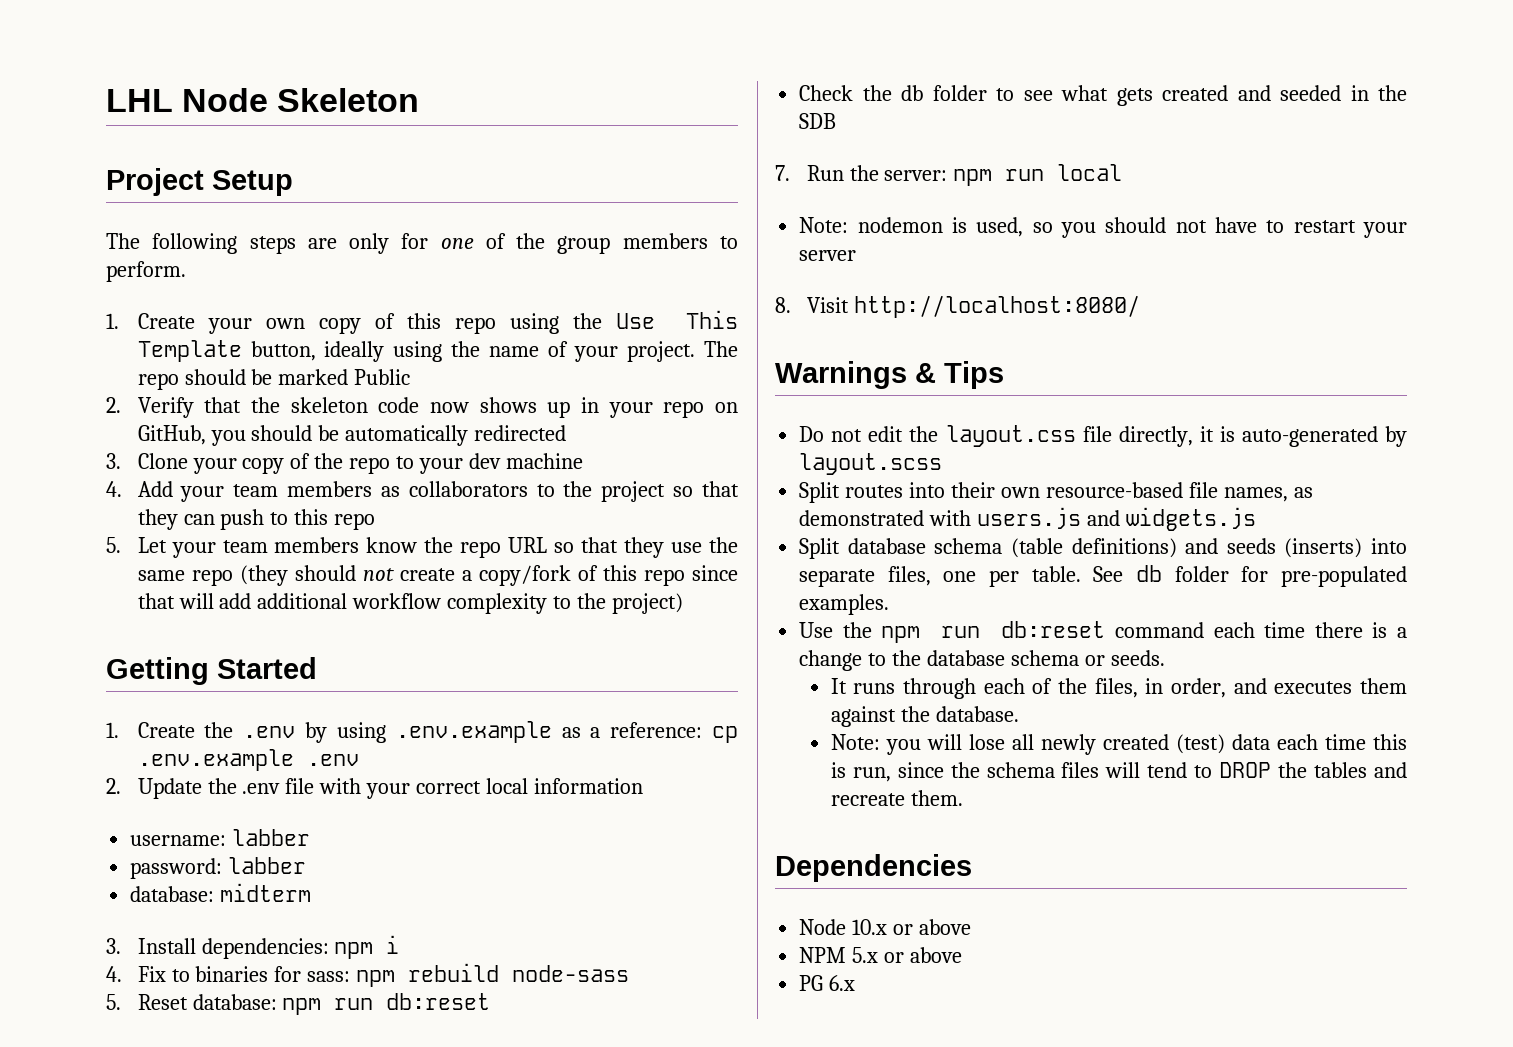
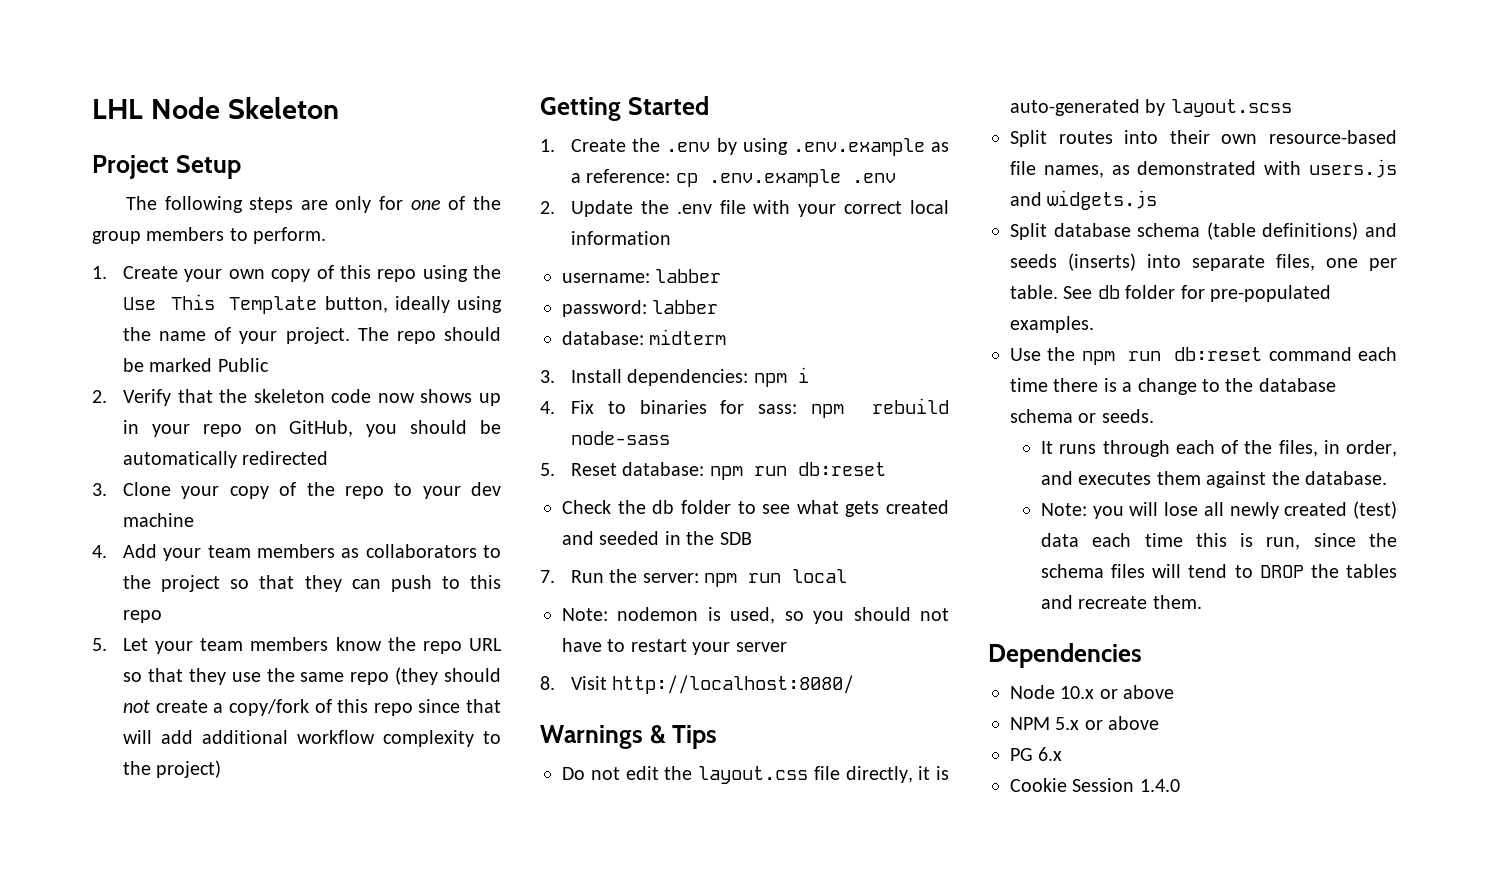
+ Cookie Session 1.4.0

